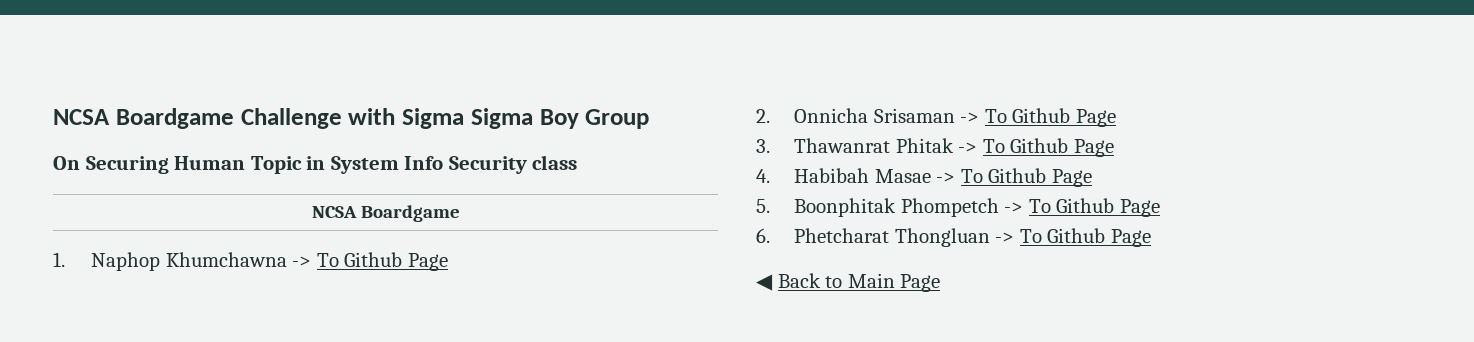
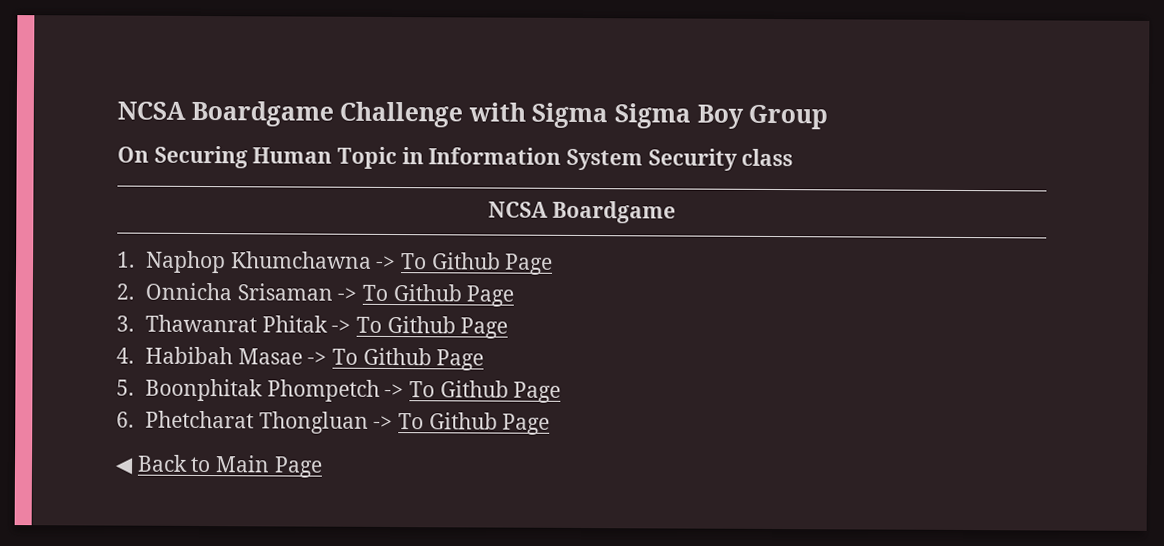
- On Securing Human Topic in System Info Security class
+ On Securing Human Topic in Information System Security class

